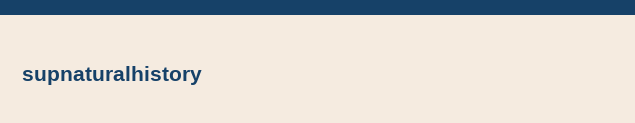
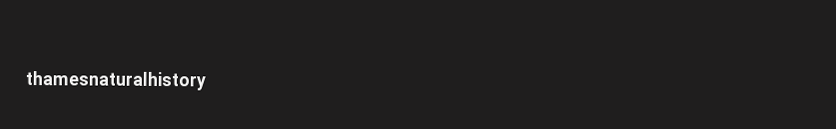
- supnaturalhistory
+ thamesnaturalhistory

